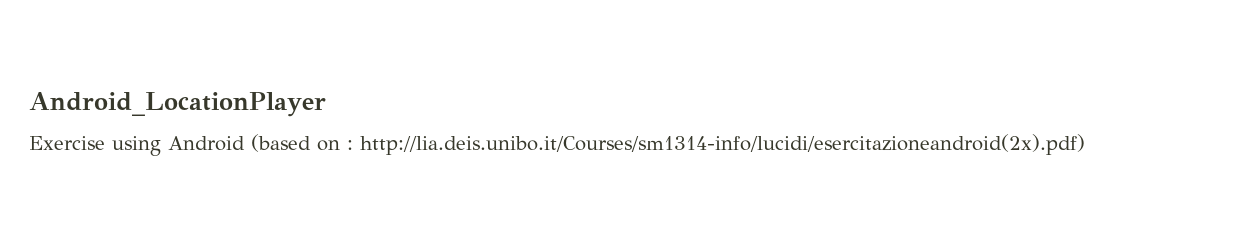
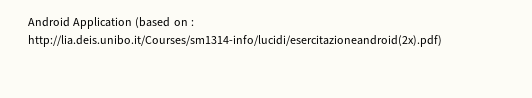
- Android_LocationPlayer
- Exercise using Android (based on : http://lia.deis.unibo.it/Courses/sm1314-info/lucidi/esercitazioneandroid(2x).pdf)
+ Android Application (based on : http://lia.deis.unibo.it/Courses/sm1314-info/lucidi/esercitazioneandroid(2x).pdf)

